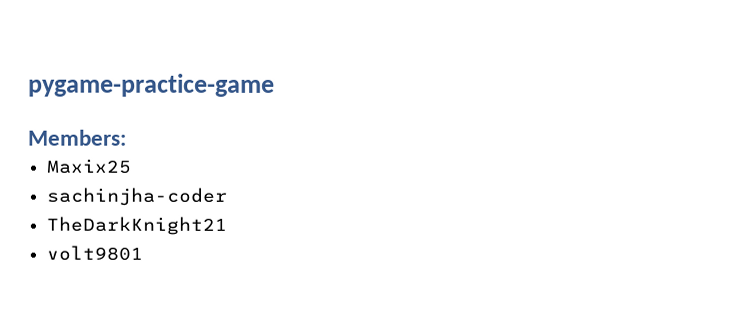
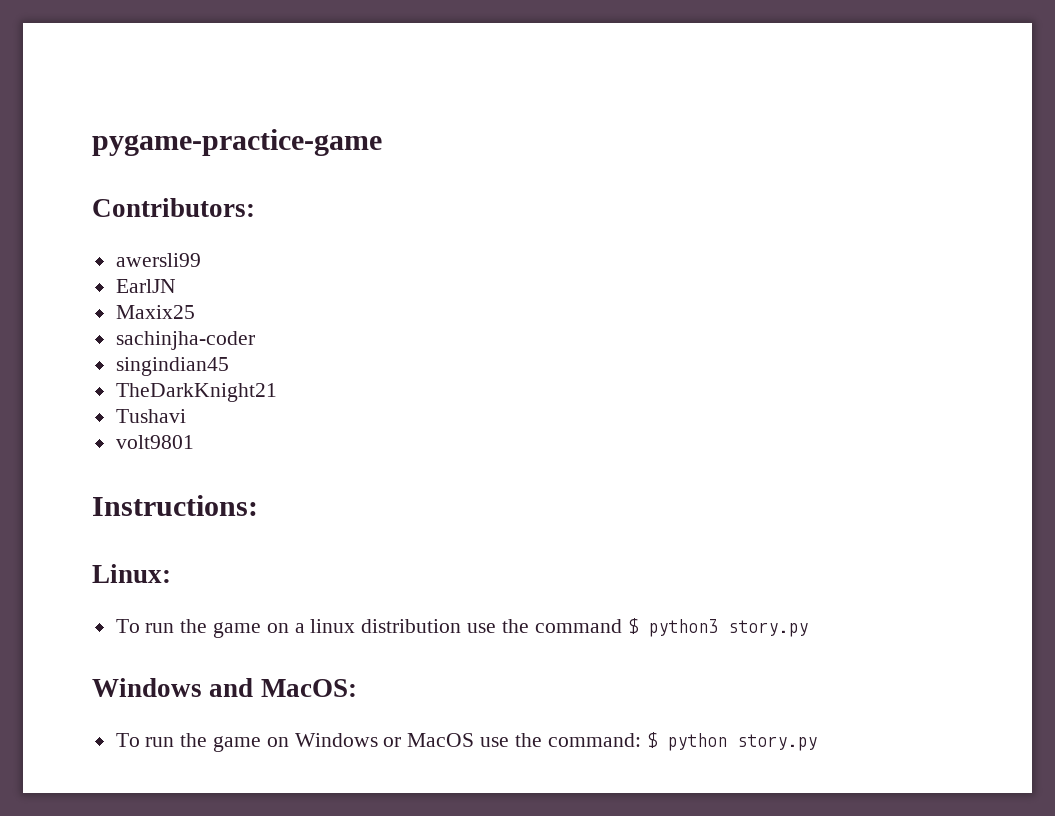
- Members:
+ Contributors:
+ awersli99
+ EarlJN
+ singindian45
+ Tushavi
+ Instructions:
+ Linux:
+ To run the game on a linux distribution use the command $ python3 story.py
+ Windows and MacOS:
+ To run the game on Windows or MacOS use the command: $ python story.py

